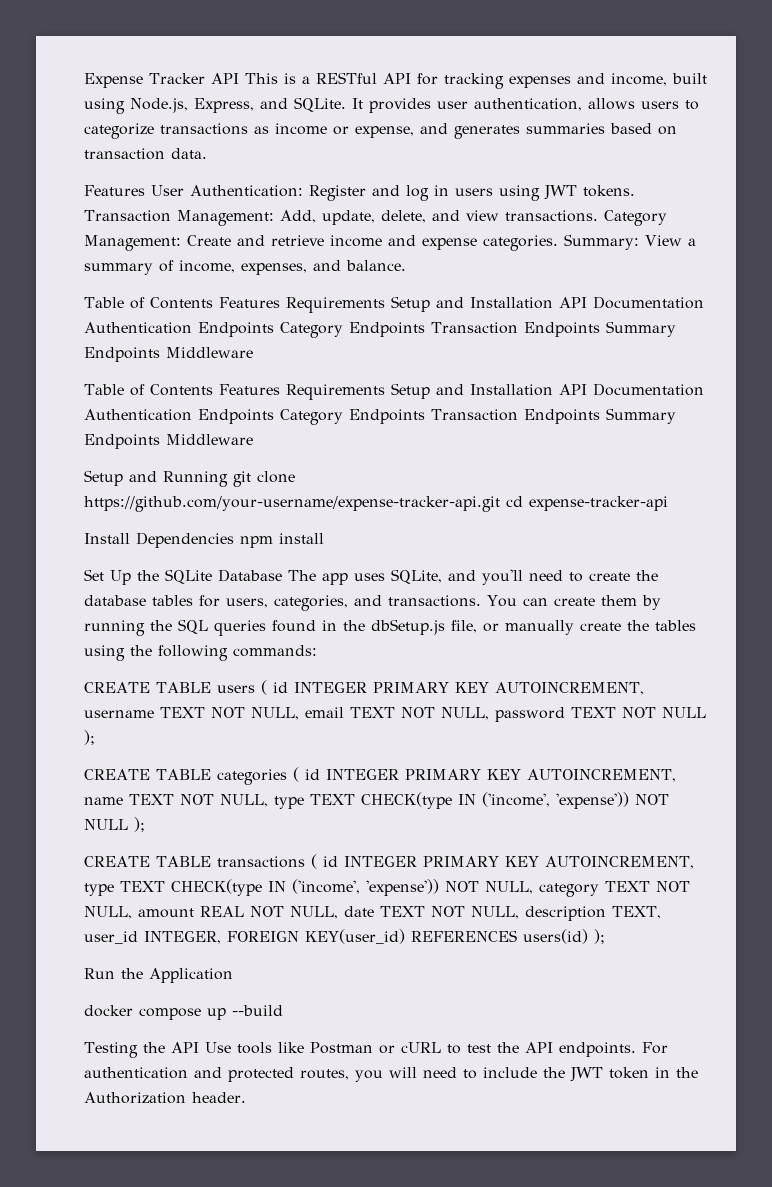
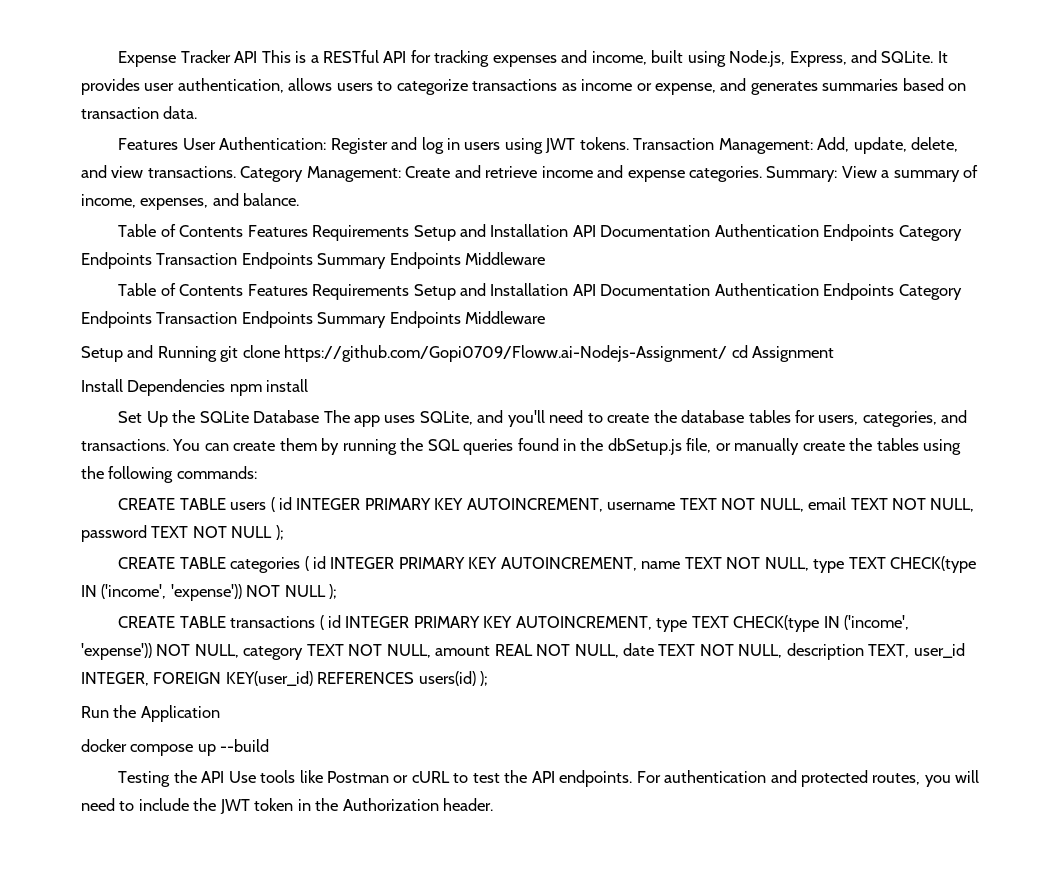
- Setup and Running git clone https://github.com/your-username/expense-tracker-api.git cd expense-tracker-api
+ Setup and Running git clone https://github.com/Gopi0709/Floww.ai-Nodejs-Assignment/ cd Assignment

